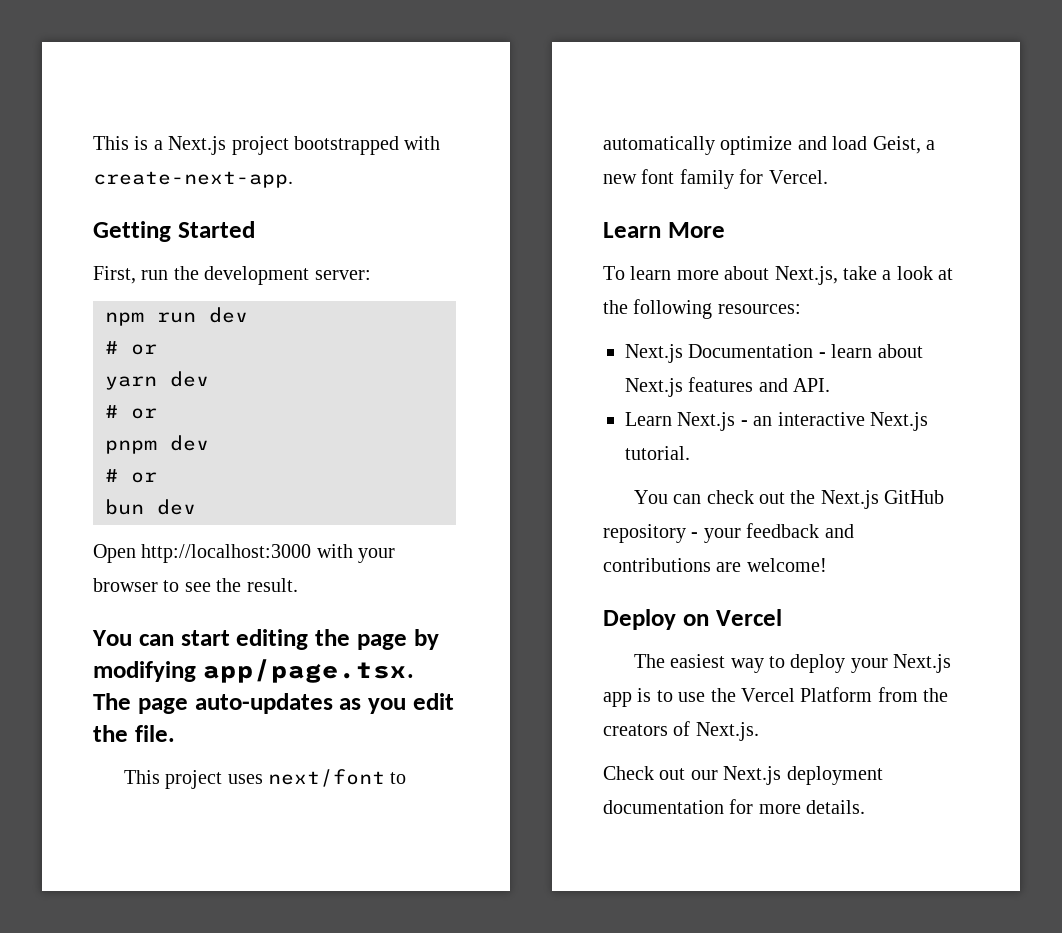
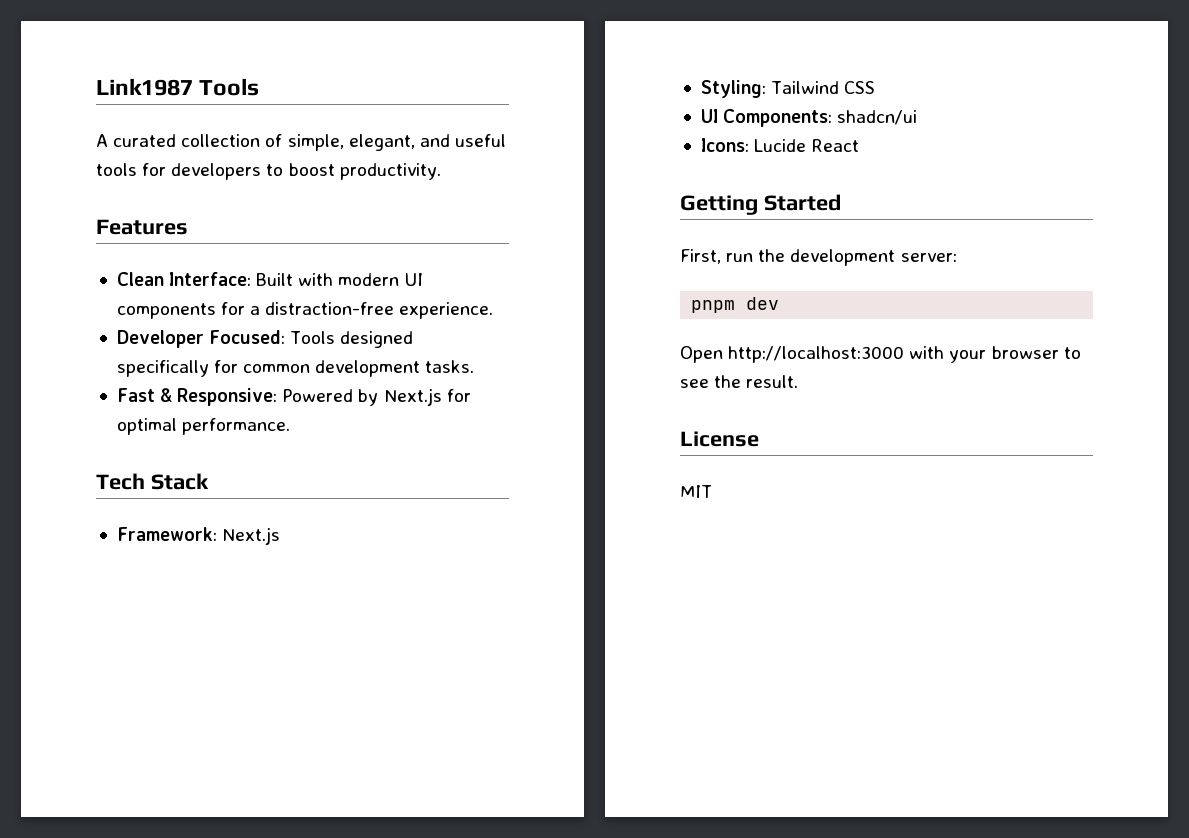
- This is a Next.js project bootstrapped with create-next-app.
+ Link1987 Tools
+ A curated collection of simple, elegant, and useful tools for developers to boost productivity.
+ Features
+ Clean Interface: Built with modern UI components for a distraction-free experience.
+ Developer Focused: Tools designed specifically for common development tasks.
+ Fast & Responsive: Powered by Next.js for optimal performance.
+ Tech Stack
+ Framework: Next.js
+ Styling: Tailwind CSS
+ UI Components: shadcn/ui
+ Icons: Lucide React
- npm run dev
- # or
- yarn dev
- # or
  pnpm dev
- # or
- bun dev
- You can start editing the page by modifying app/page.tsx. The page auto-updates as you edit the file.
- This project uses next/font to automatically optimize and load Geist, a new font family for Vercel.
- Learn More
- To learn more about Next.js, take a look at the following resources:
- Next.js Documentation - learn about Next.js features and API.
- Learn Next.js - an interactive Next.js tutorial.
- You can check out the Next.js GitHub repository - your feedback and contributions are welcome!
- Deploy on Vercel
- The easiest way to deploy your Next.js app is to use the Vercel Platform from the creators of Next.js.
- Check out our Next.js deployment documentation for more details.
+ License
+ MIT

